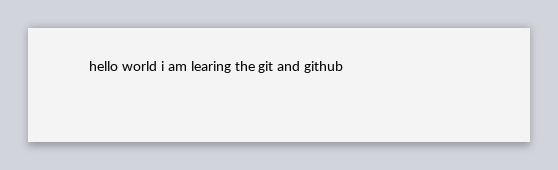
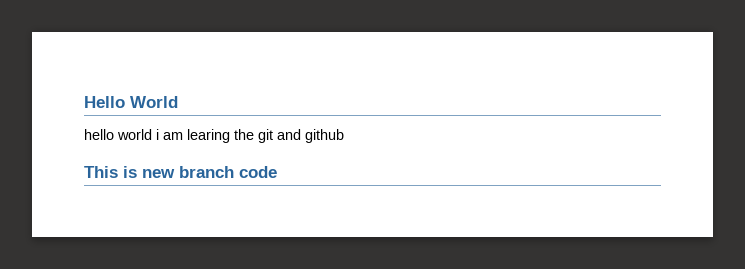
+ Hello World
+ This is new branch code

